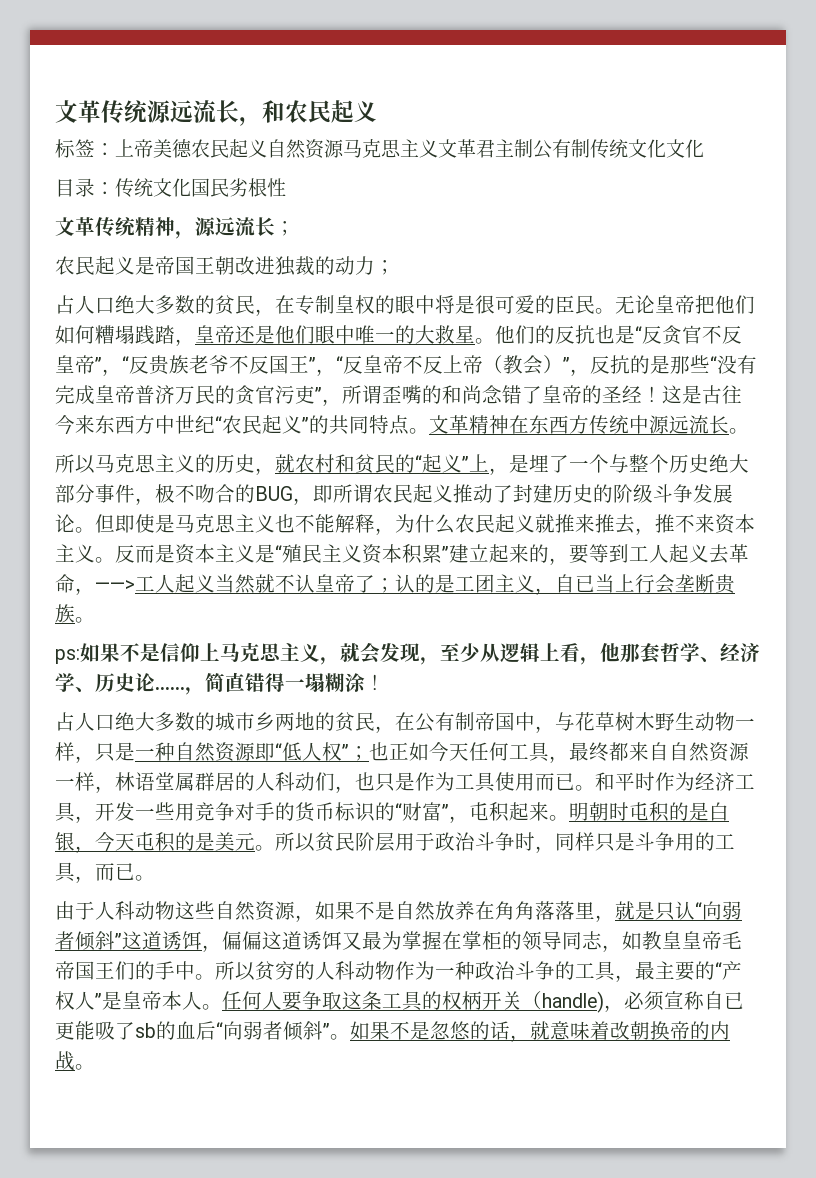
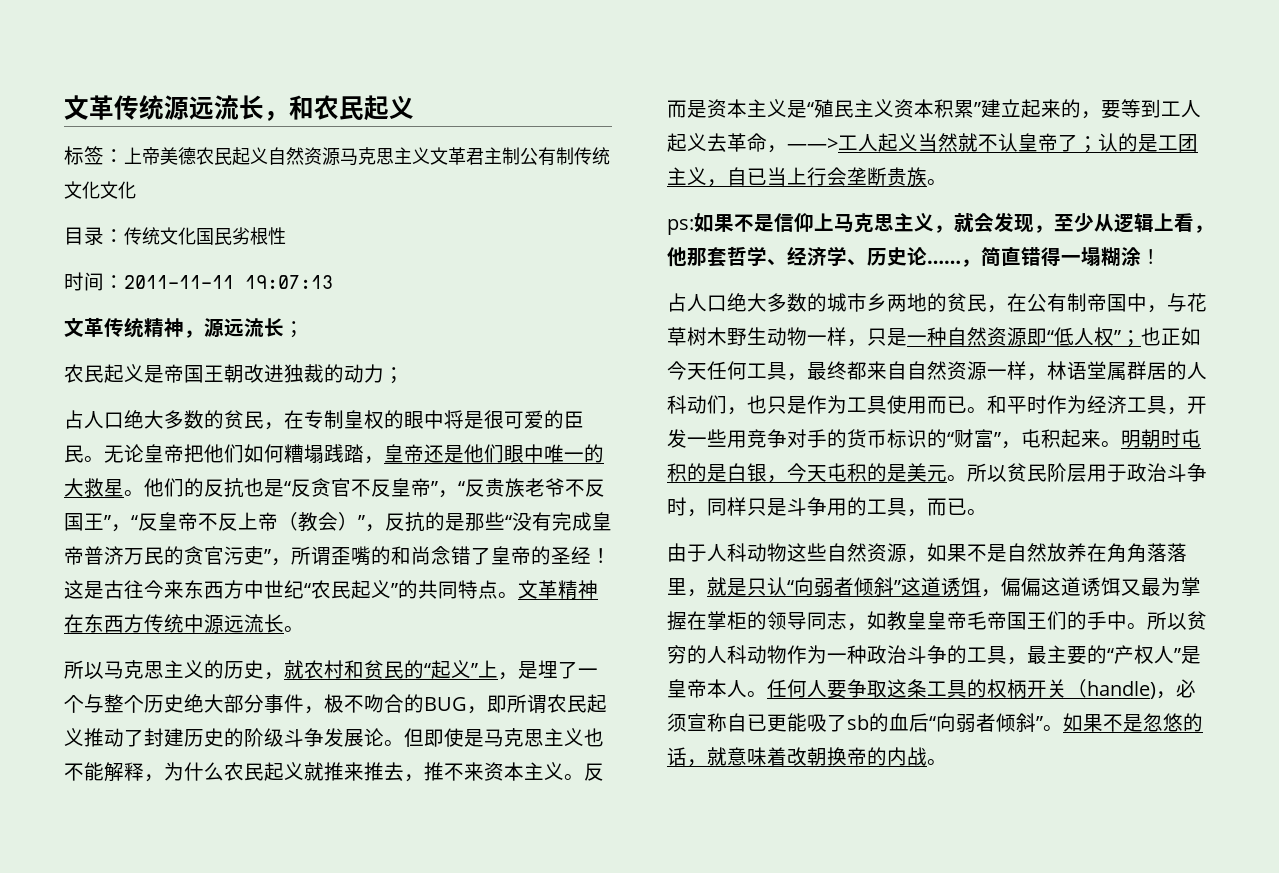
+ 时间：2011-11-11 19:07:13

